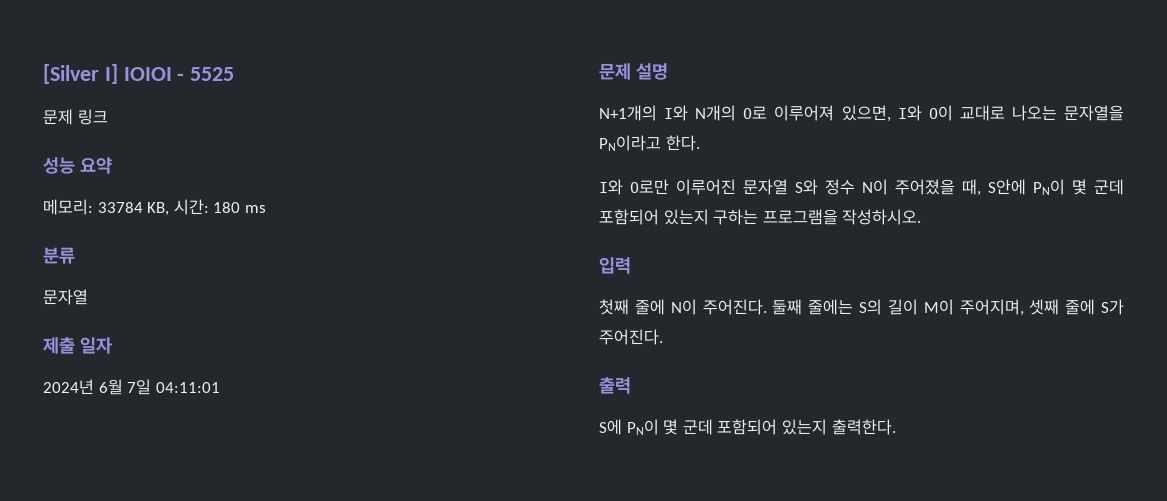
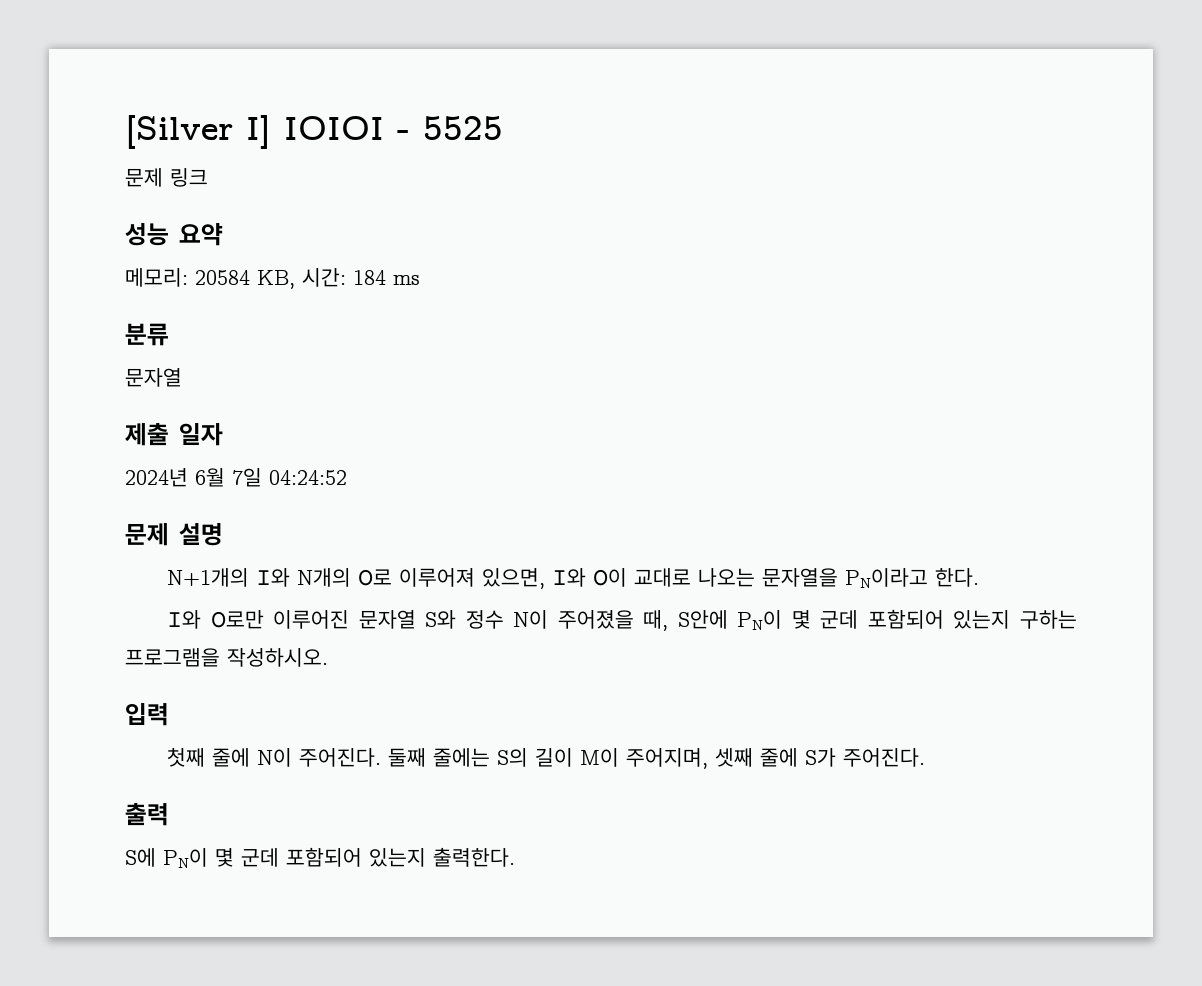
- 메모리: 33784 KB, 시간: 180 ms
+ 메모리: 20584 KB, 시간: 184 ms
- 2024년 6월 7일 04:11:01
+ 2024년 6월 7일 04:24:52

